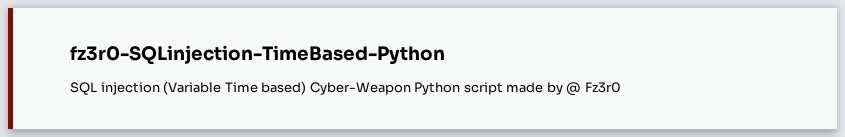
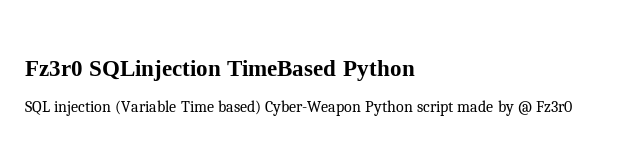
- fz3r0-SQLinjection-TimeBased-Python
+ Fz3r0 SQLinjection TimeBased Python

